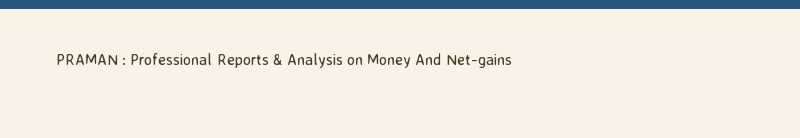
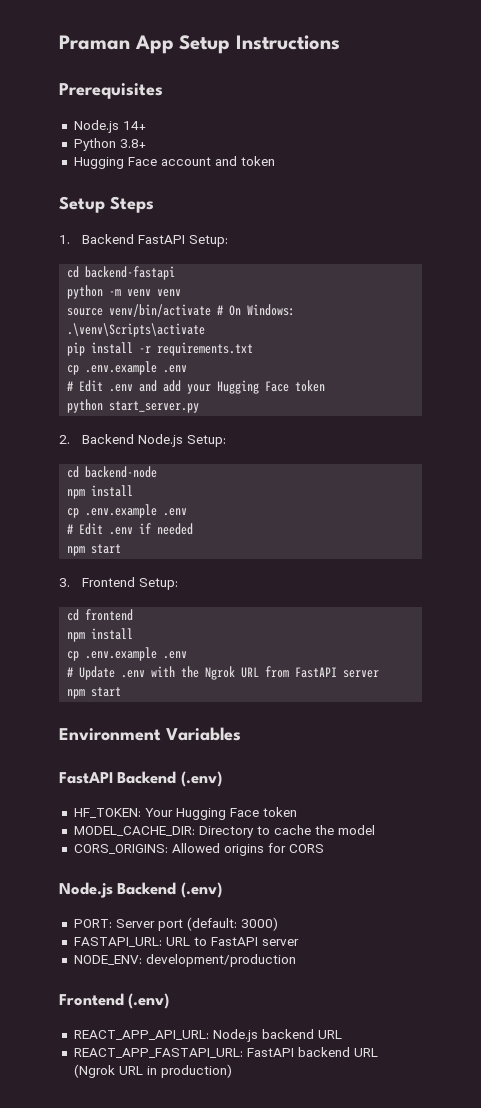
- PRAMAN : Professional Reports & Analysis on Money And Net-gains
+ Praman App Setup Instructions
+ Prerequisites
+ Node.js 14+
+ Python 3.8+
+ Hugging Face account and token
+ Setup Steps
+ 1. Backend FastAPI Setup:
+ cd backend-fastapi
+ python -m venv venv
+ source venv/bin/activate # On Windows: .\venv\Scripts\activate
+ pip install -r requirements.txt
+ cp .env.example .env
+ # Edit .env and add your Hugging Face token
+ python start_server.py
+ 2. Backend Node.js Setup:
+ cd backend-node
+ npm install
+ cp .env.example .env
+ # Edit .env if needed
+ npm start
+ 3. Frontend Setup:
+ cd frontend
+ npm install
+ cp .env.example .env
+ # Update .env with the Ngrok URL from FastAPI server
+ npm start
+ Environment Variables
+ FastAPI Backend (.env)
+ HF_TOKEN: Your Hugging Face token
+ MODEL_CACHE_DIR: Directory to cache the model
+ CORS_ORIGINS: Allowed origins for CORS
+ Node.js Backend (.env)
+ PORT: Server port (default: 3000)
+ FASTAPI_URL: URL to FastAPI server
+ NODE_ENV: development/production
+ Frontend (.env)
+ REACT_APP_API_URL: Node.js backend URL
+ REACT_APP_FASTAPI_URL: FastAPI backend URL (Ngrok URL in production)

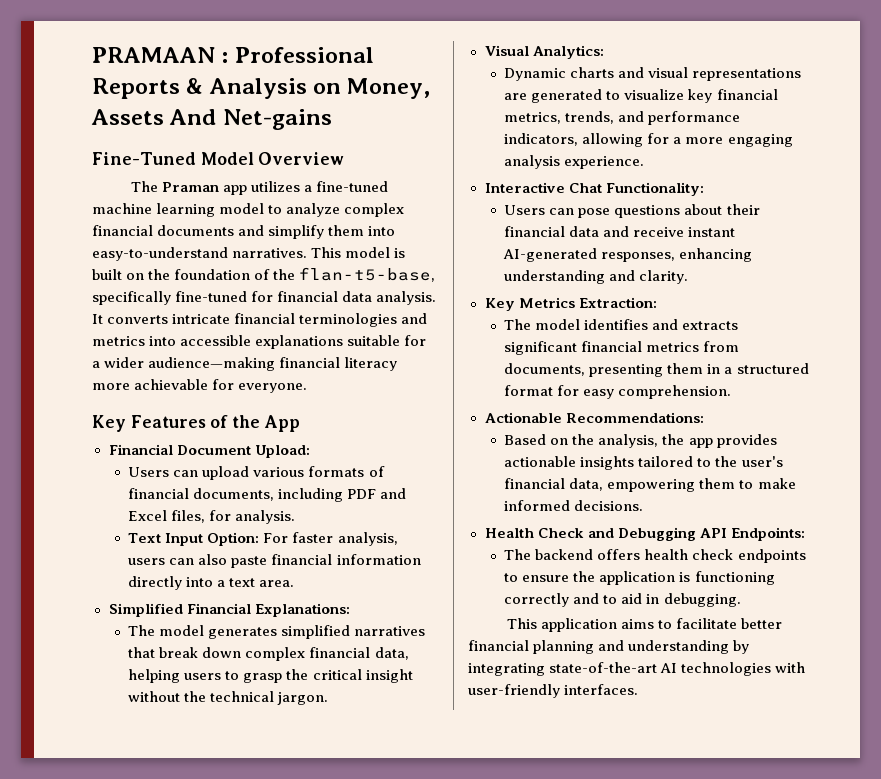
- Praman App Setup Instructions
- Prerequisites
- Node.js 14+
- Python 3.8+
- Hugging Face account and token
- Setup Steps
- 1. Backend FastAPI Setup:
- cd backend-fastapi
- python -m venv venv
- source venv/bin/activate # On Windows: .\venv\Scripts\activate
- pip install -r requirements.txt
- cp .env.example .env
- # Edit .env and add your Hugging Face token
- python start_server.py
- 2. Backend Node.js Setup:
- cd backend-node
- npm install
- cp .env.example .env
- # Edit .env if needed
- npm start
- 3. Frontend Setup:
- cd frontend
- npm install
- cp .env.example .env
- # Update .env with the Ngrok URL from FastAPI server
- npm start
- Environment Variables
- FastAPI Backend (.env)
- HF_TOKEN: Your Hugging Face token
- MODEL_CACHE_DIR: Directory to cache the model
- CORS_ORIGINS: Allowed origins for CORS
- Node.js Backend (.env)
- PORT: Server port (default: 3000)
- FASTAPI_URL: URL to FastAPI server
- NODE_ENV: development/production
- Frontend (.env)
- REACT_APP_API_URL: Node.js backend URL
- REACT_APP_FASTAPI_URL: FastAPI backend URL (Ngrok URL in production)
+ PRAMAAN : Professional Reports & Analysis on Money, Assets And Net-gains
+ Fine-Tuned Model Overview
+ The Praman app utilizes a fine-tuned machine learning model to analyze complex financial documents and simplify them into easy-to-understand narratives. This model is built on the foundation of the flan-t5-base, specifically fine-tuned for financial data analysis. It converts intricate financial terminologies and metrics into accessible explanations suitable for a wider audience—making financial literacy more achievable for everyone.
+ Key Features of the App
+ Financial Document Upload:
+ Users can upload various formats of financial documents, including PDF and Excel files, for analysis.
+ Text Input Option: For faster analysis, users can also paste financial information directly into a text area.
+ Simplified Financial Explanations:
+ The model generates simplified narratives that break down complex financial data, helping users to grasp the critical insight without the technical jargon.
+ Visual Analytics:
+ Dynamic charts and visual representations are generated to visualize key financial metrics, trends, and performance indicators, allowing for a more engaging analysis experience.
+ Interactive Chat Functionality:
+ Users can pose questions about their financial data and receive instant AI-generated responses, enhancing understanding and clarity.
+ Key Metrics Extraction:
+ The model identifies and extracts significant financial metrics from documents, presenting them in a structured format for easy comprehension.
+ Actionable Recommendations:
+ Based on the analysis, the app provides actionable insights tailored to the user's financial data, empowering them to make informed decisions.
+ Health Check and Debugging API Endpoints:
+ The backend offers health check endpoints to ensure the application is functioning correctly and to aid in debugging.
+ This application aims to facilitate better financial planning and understanding by integrating state-of-the-art AI technologies with user-friendly interfaces.

